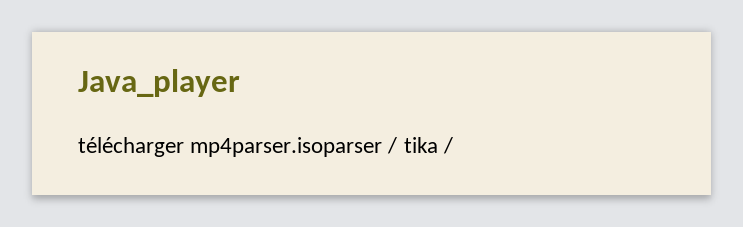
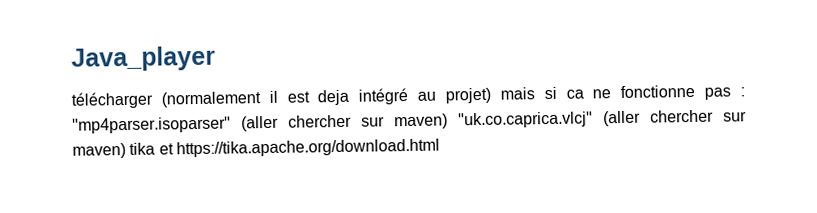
- télécharger mp4parser.isoparser / tika /
+ télécharger (normalement il est deja intégré au projet) mais si ca ne fonctionne pas : "mp4parser.isoparser" (aller chercher sur maven) "uk.co.caprica.vlcj" (aller chercher sur maven) tika et https://tika.apache.org/download.html

